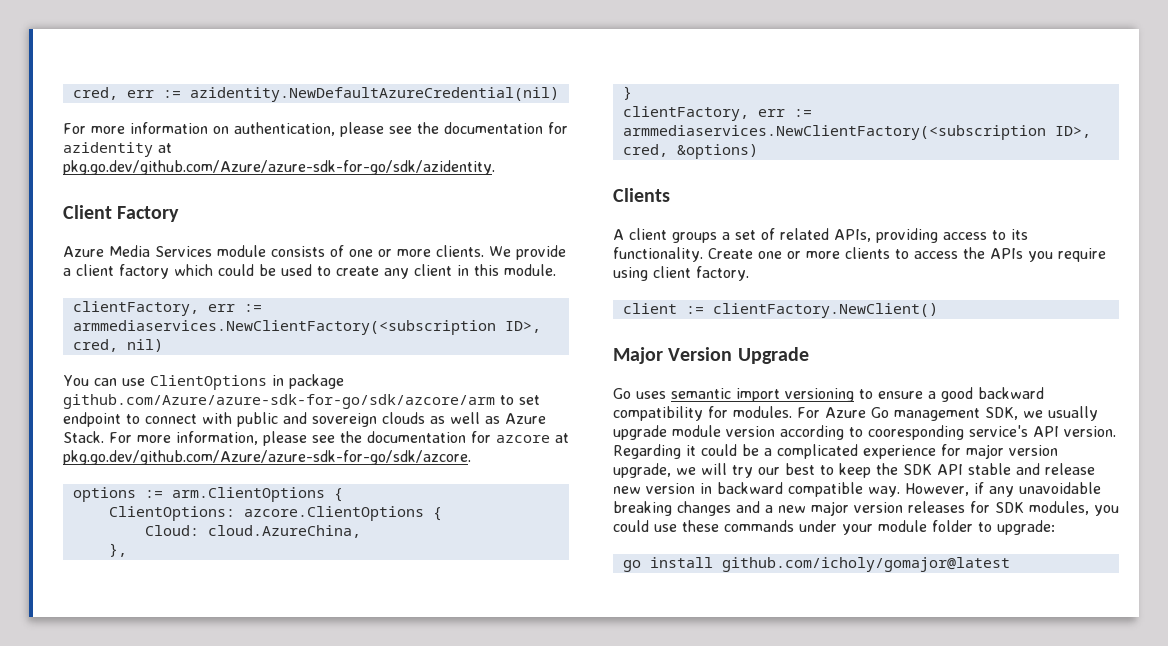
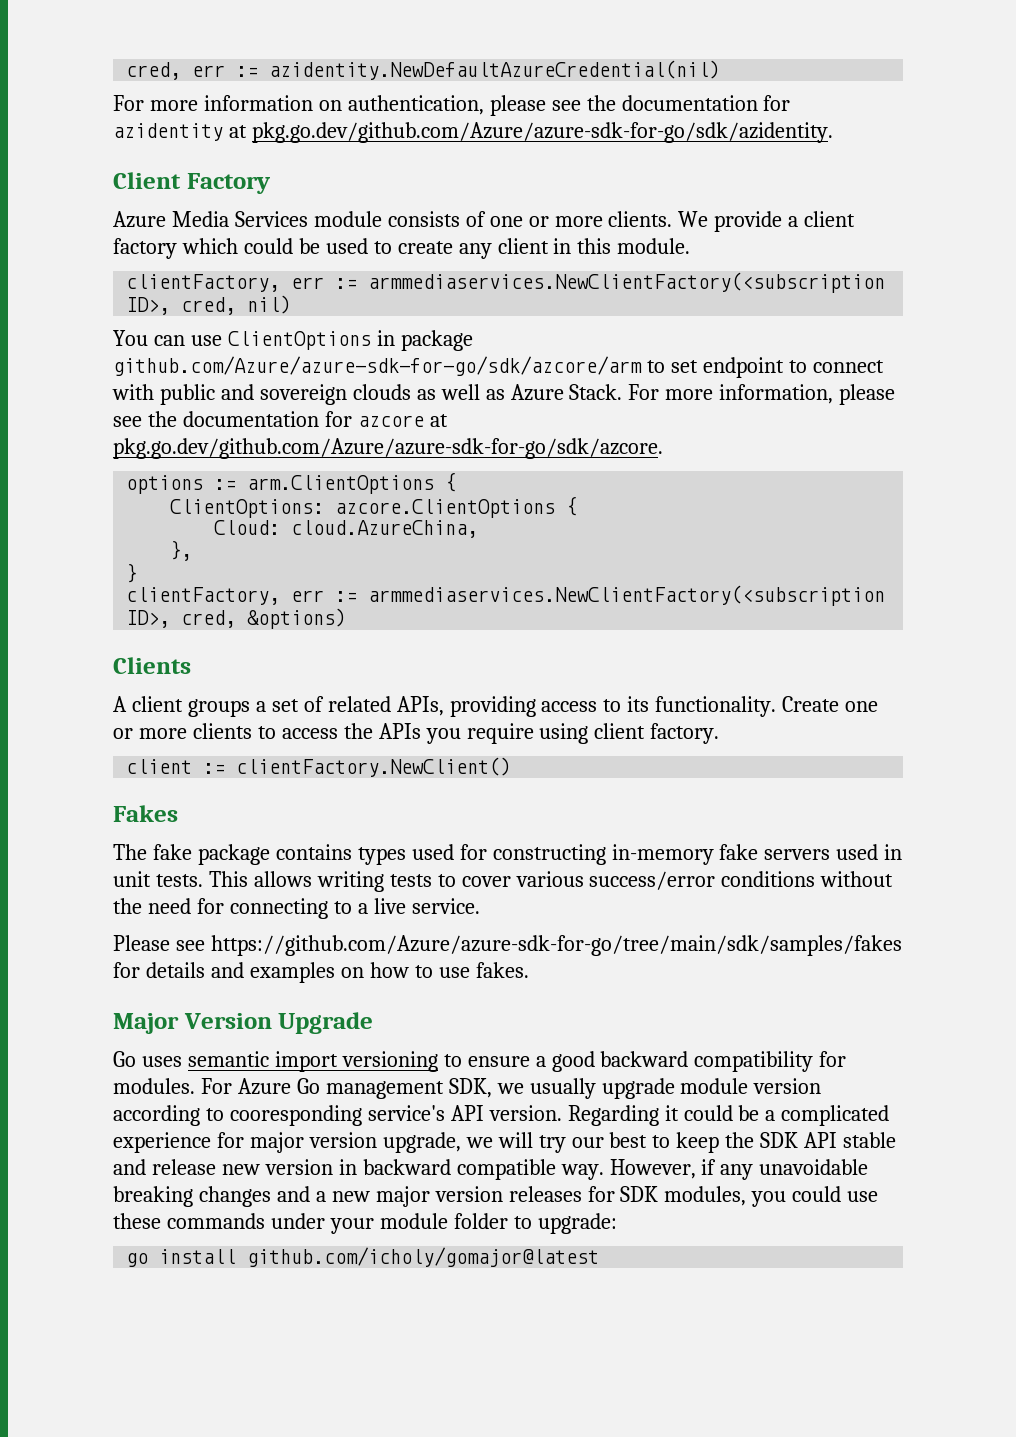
+ Fakes
+ The fake package contains types used for constructing in-memory fake servers used in unit tests. This allows writing tests to cover various success/error conditions without the need for connecting to a live service.
+ Please see https://github.com/Azure/azure-sdk-for-go/tree/main/sdk/samples/fakes for details and examples on how to use fakes.

